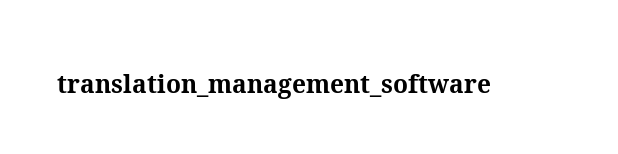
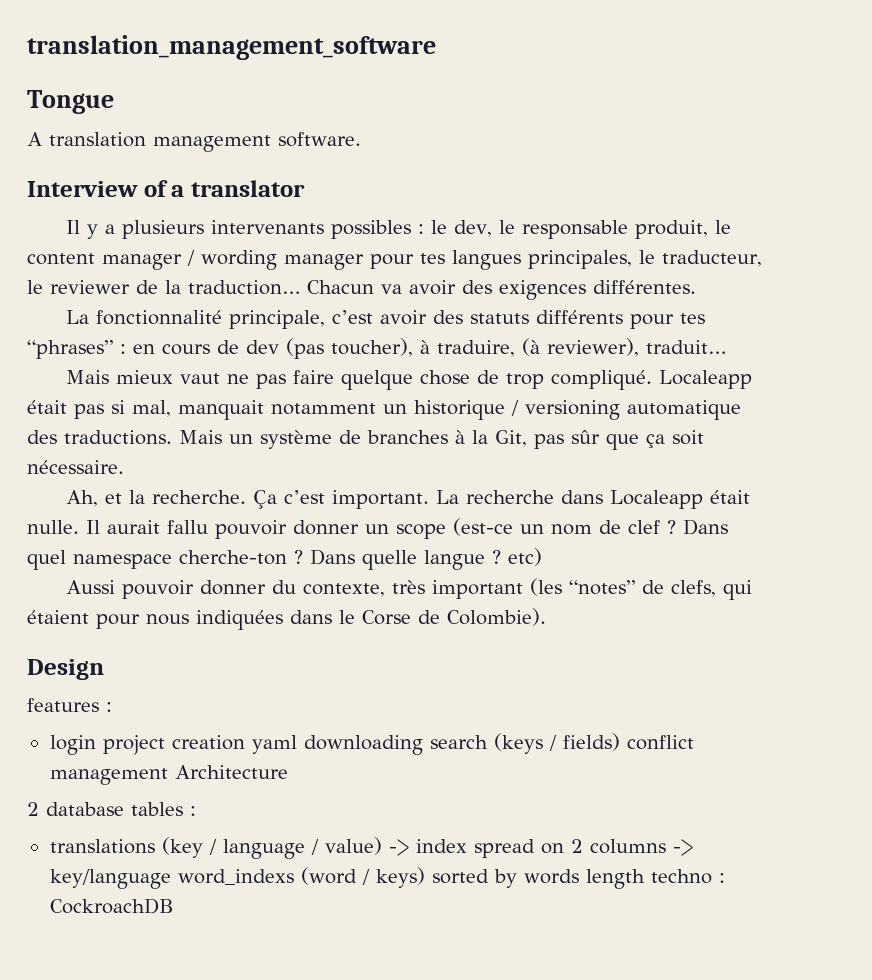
+ Tongue
+ A translation management software.
+ Interview of a translator
+ Il y a plusieurs intervenants possibles : le dev, le responsable produit, le content manager / wording manager pour tes langues principales, le traducteur, le reviewer de la traduction… Chacun va avoir des exigences différentes.
+ La fonctionnalité principale, c’est avoir des statuts différents pour tes “phrases” : en cours de dev (pas toucher), à traduire, (à reviewer), traduit…
+ Mais mieux vaut ne pas faire quelque chose de trop compliqué. Localeapp était pas si mal, manquait notamment un historique / versioning automatique des traductions. Mais un système de branches à la Git, pas sûr que ça soit nécessaire.
+ Ah, et la recherche. Ça c’est important. La recherche dans Localeapp était nulle. Il aurait fallu pouvoir donner un scope (est-ce un nom de clef ? Dans quel namespace cherche-ton ? Dans quelle langue ? etc)
+ Aussi pouvoir donner du contexte, très important (les “notes” de clefs, qui étaient pour nous indiquées dans le Corse de Colombie).
+ Design
+ features :
+ login project creation yaml downloading search (keys / fields) conflict management Architecture
+ 2 database tables :
+ translations (key / language / value) -> index spread on 2 columns -> key/language word_indexs (word / keys) sorted by words length techno : CockroachDB

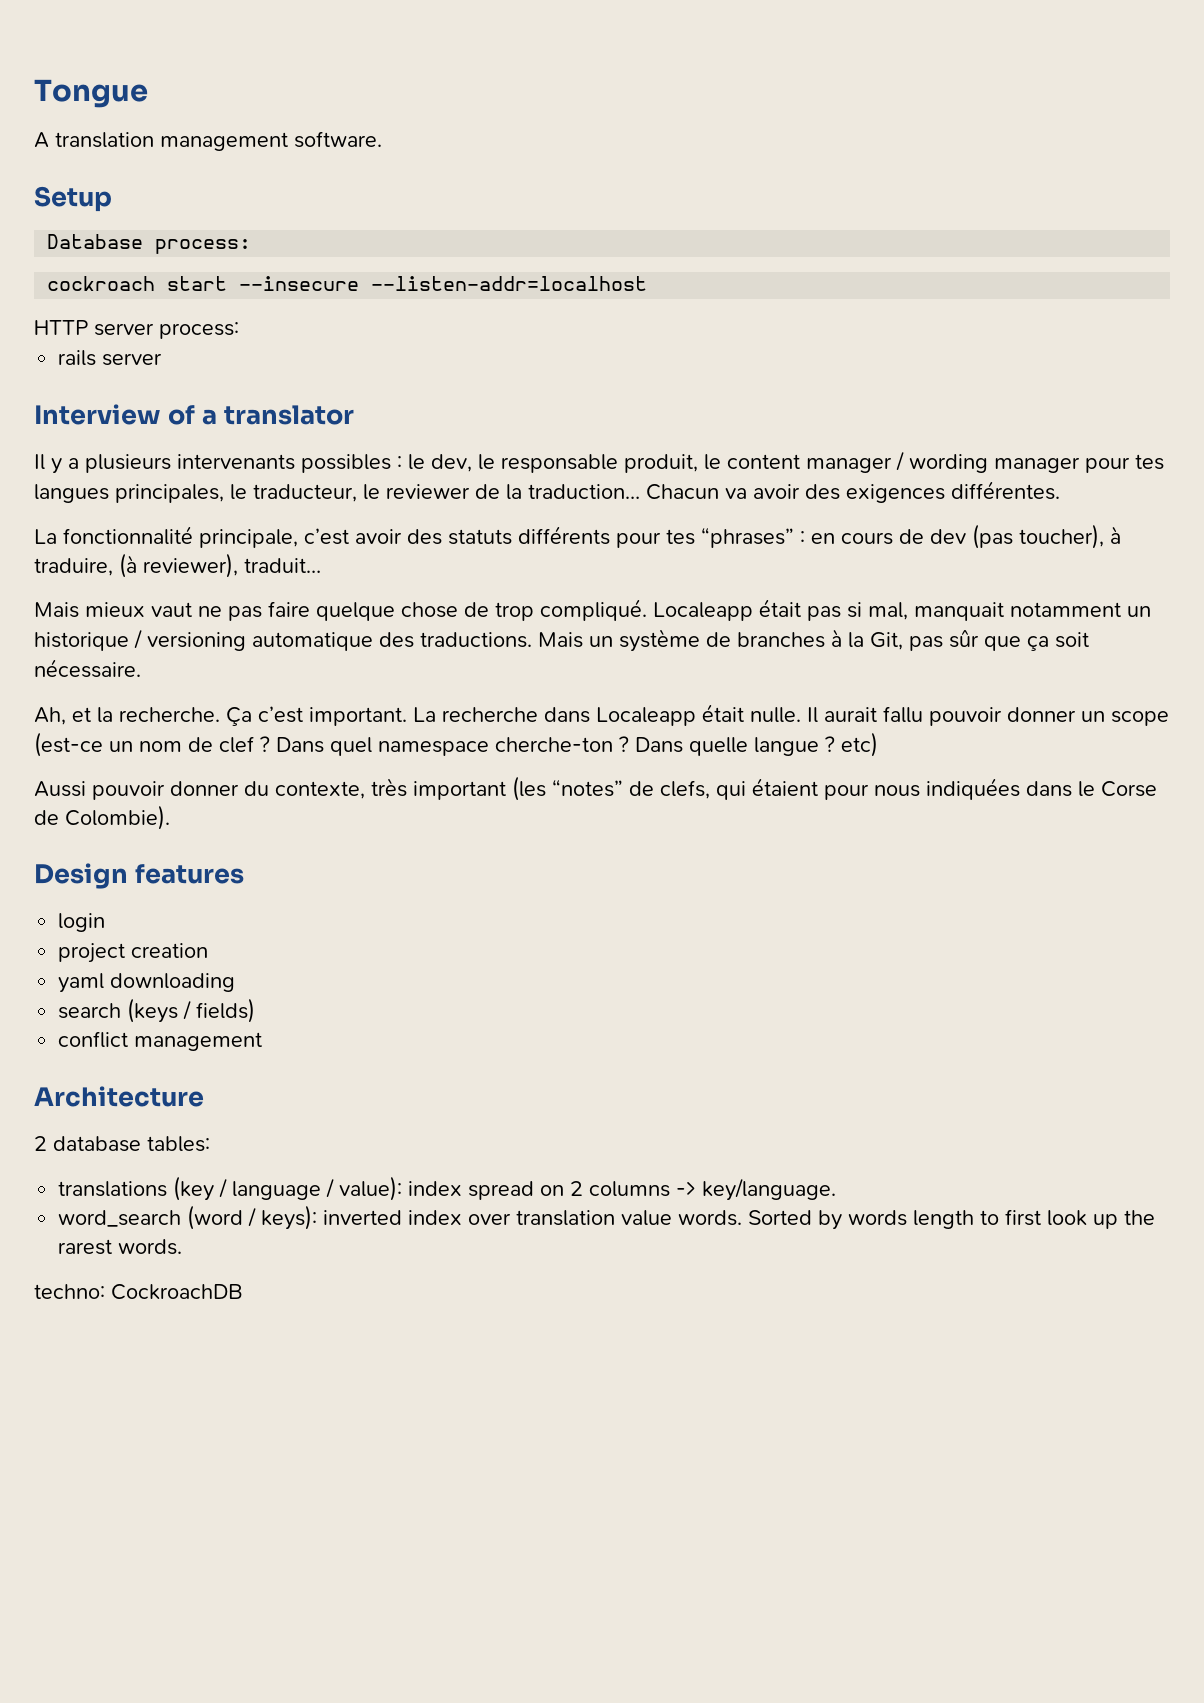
- translation_management_software
+ Setup
+ Database process:
+ cockroach start --insecure --listen-addr=localhost
+ HTTP server process:
+ rails server
- Design
- features :
+ Design features
- login project creation yaml downloading search (keys / fields) conflict management Architecture
+ login
+ project creation
+ yaml downloading
+ search (keys / fields)
+ conflict management
+ Architecture
- 2 database tables :
+ 2 database tables:
- translations (key / language / value) -> index spread on 2 columns -> key/language word_indexs (word / keys) sorted by words length techno : CockroachDB
+ translations (key / language / value): index spread on 2 columns -> key/language.
+ word_search (word / keys): inverted index over translation value words. Sorted by words length to first look up the rarest words.
+ techno: CockroachDB

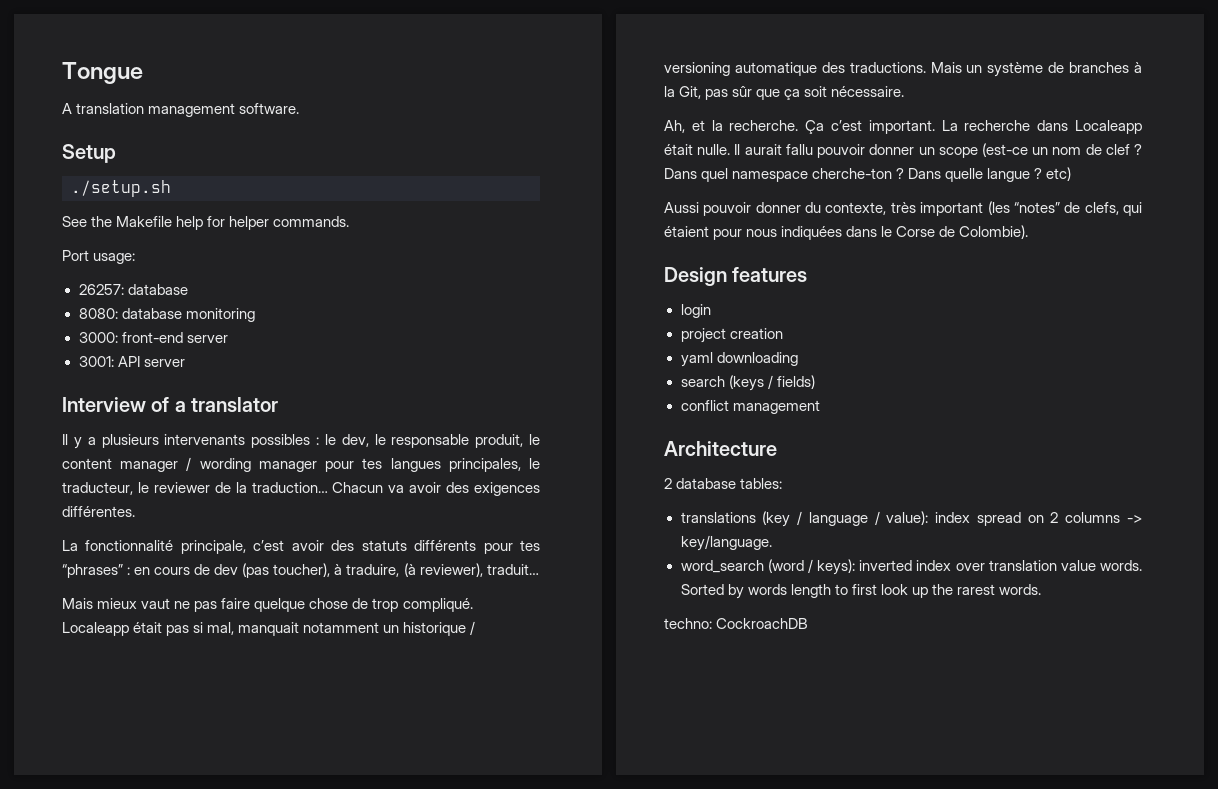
- Database process:
- cockroach start --insecure --listen-addr=localhost
- HTTP server process:
- rails server
+ ./setup.sh
+ See the Makefile help for helper commands.
+ Port usage:
+ 26257: database
+ 8080: database monitoring
+ 3000: front-end server
+ 3001: API server

